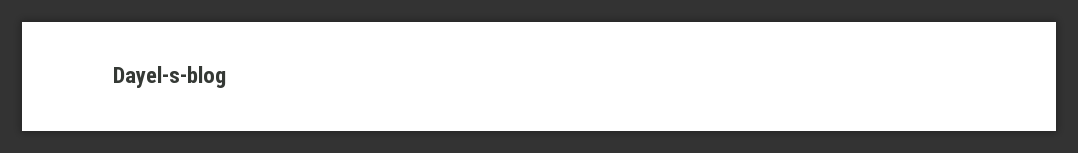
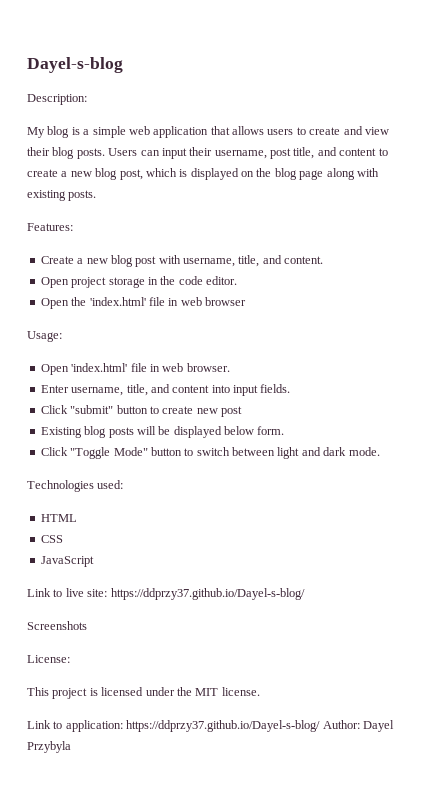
+ Description:
+ My blog is a simple web application that allows users to create and view their blog posts. Users can input their username, post title, and content to create a new blog post, which is displayed on the blog page along with existing posts.
+ Features:
+ Create a new blog post with username, title, and content.
+ Open project storage in the code editor.
+ Open the 'index.html' file in web browser
+ Usage:
+ Open 'index.html' file in web browser.
+ Enter username, title, and content into input fields.
+ Click "submit" button to create new post
+ Existing blog posts will be displayed below form.
+ Click "Toggle Mode" button to switch between light and dark mode.
+ Technologies used:
+ HTML
+ CSS
+ JavaScript
+ Link to live site: https://ddprzy37.github.io/Dayel-s-blog/
+ Screenshots
+ License:
+ This project is licensed under the MIT license.
+ Link to application: https://ddprzy37.github.io/Dayel-s-blog/ Author: Dayel Przybyla

